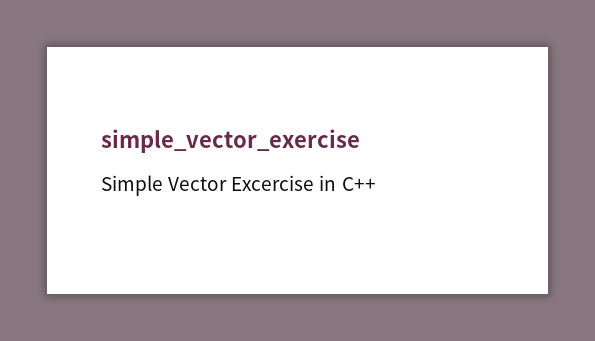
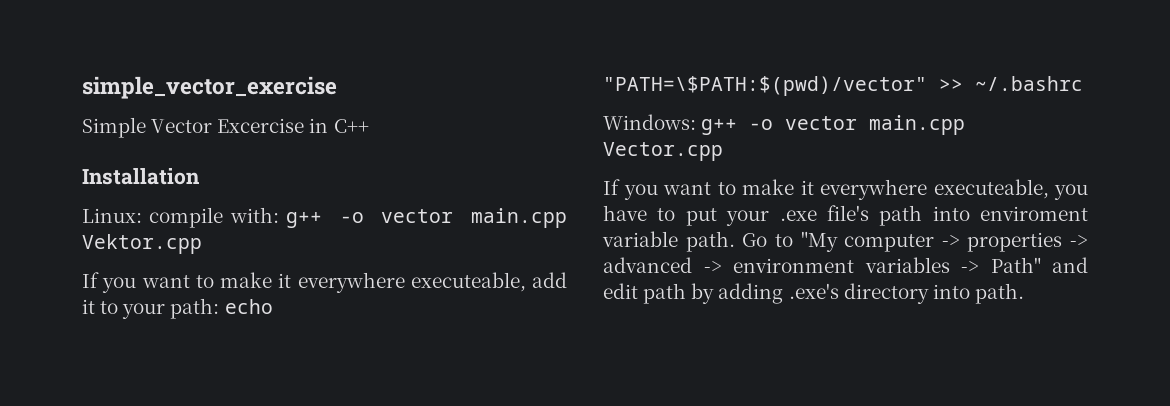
+ Installation
+ Linux: compile with: g++ -o vector main.cpp Vektor.cpp
+ If you want to make it everywhere executeable, add it to your path: echo "PATH=\$PATH:$(pwd)/vector" >> ~/.bashrc
+ Windows: g++ -o vector main.cpp Vector.cpp
+ If you want to make it everywhere executeable, you have to put your .exe file's path into enviroment variable path. Go to "My computer -> properties -> advanced -> environment variables -> Path" and edit path by adding .exe's directory into path.

